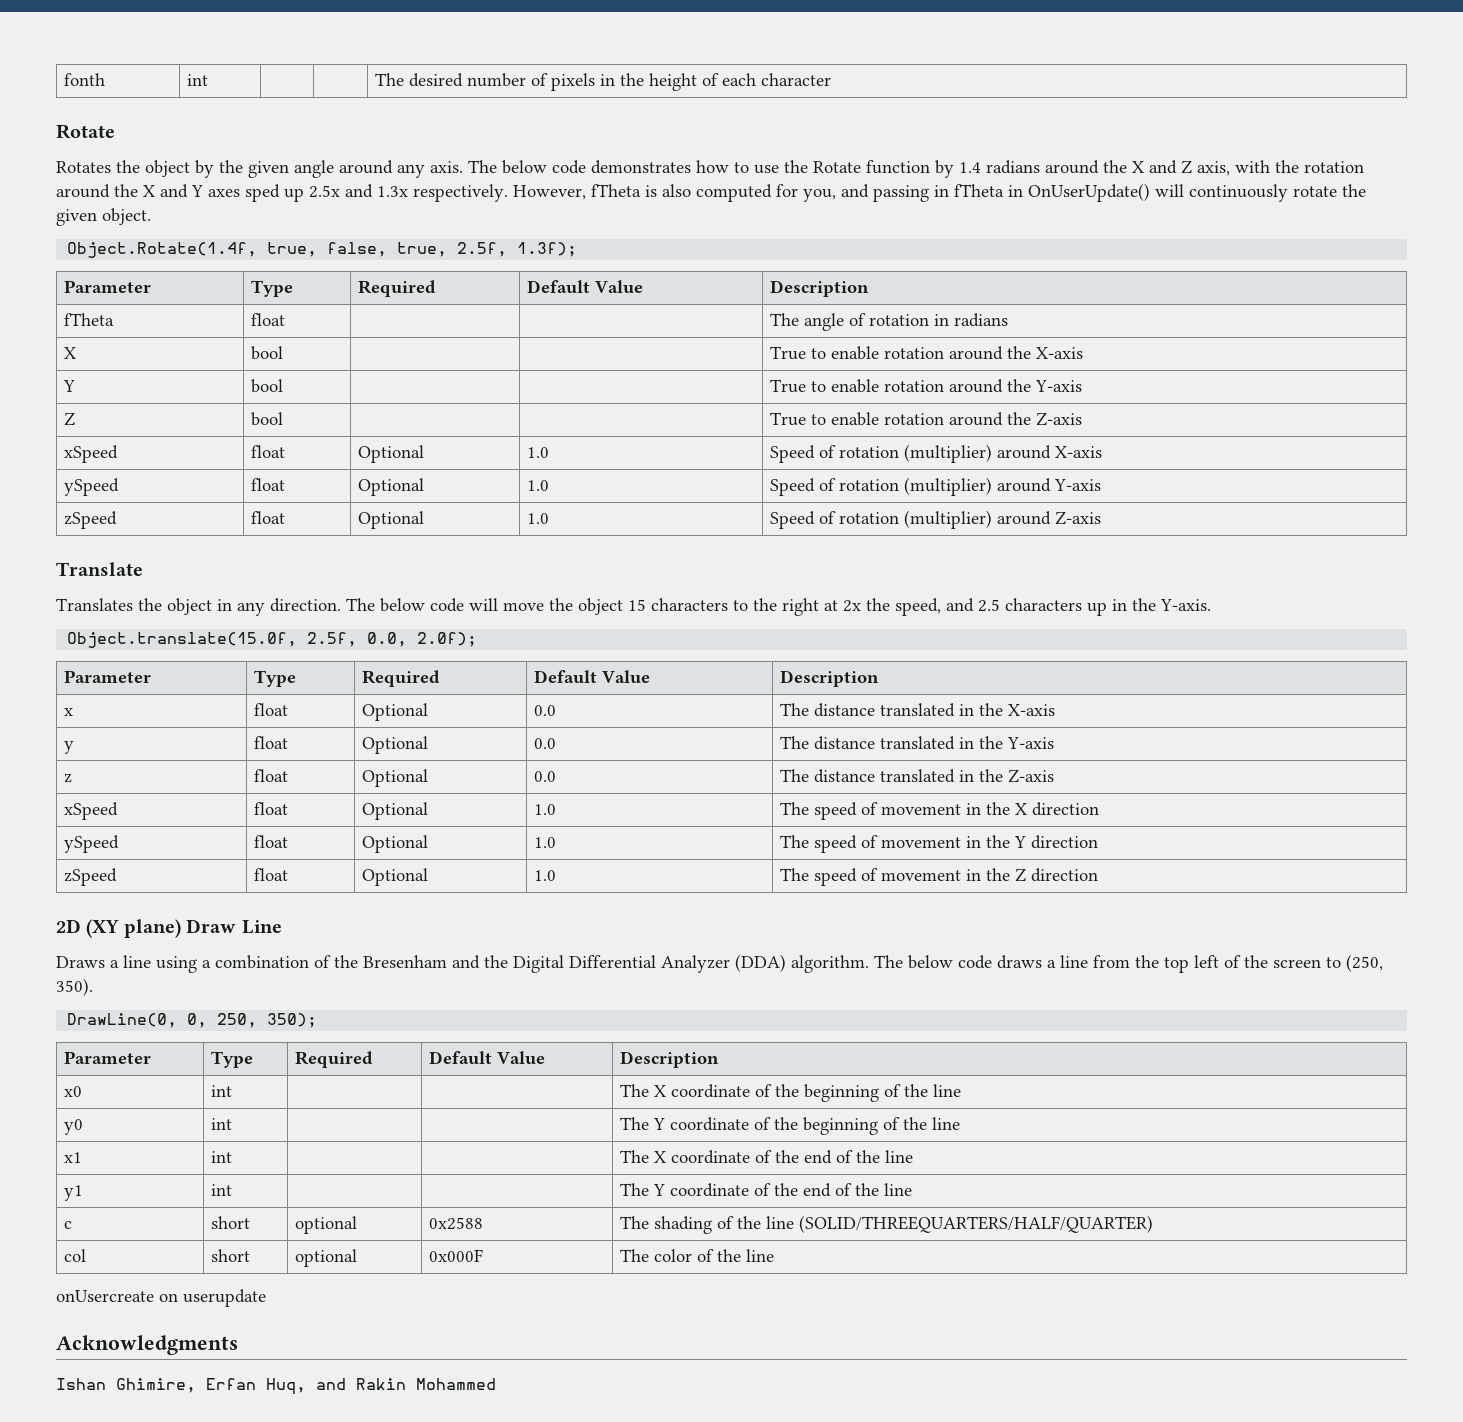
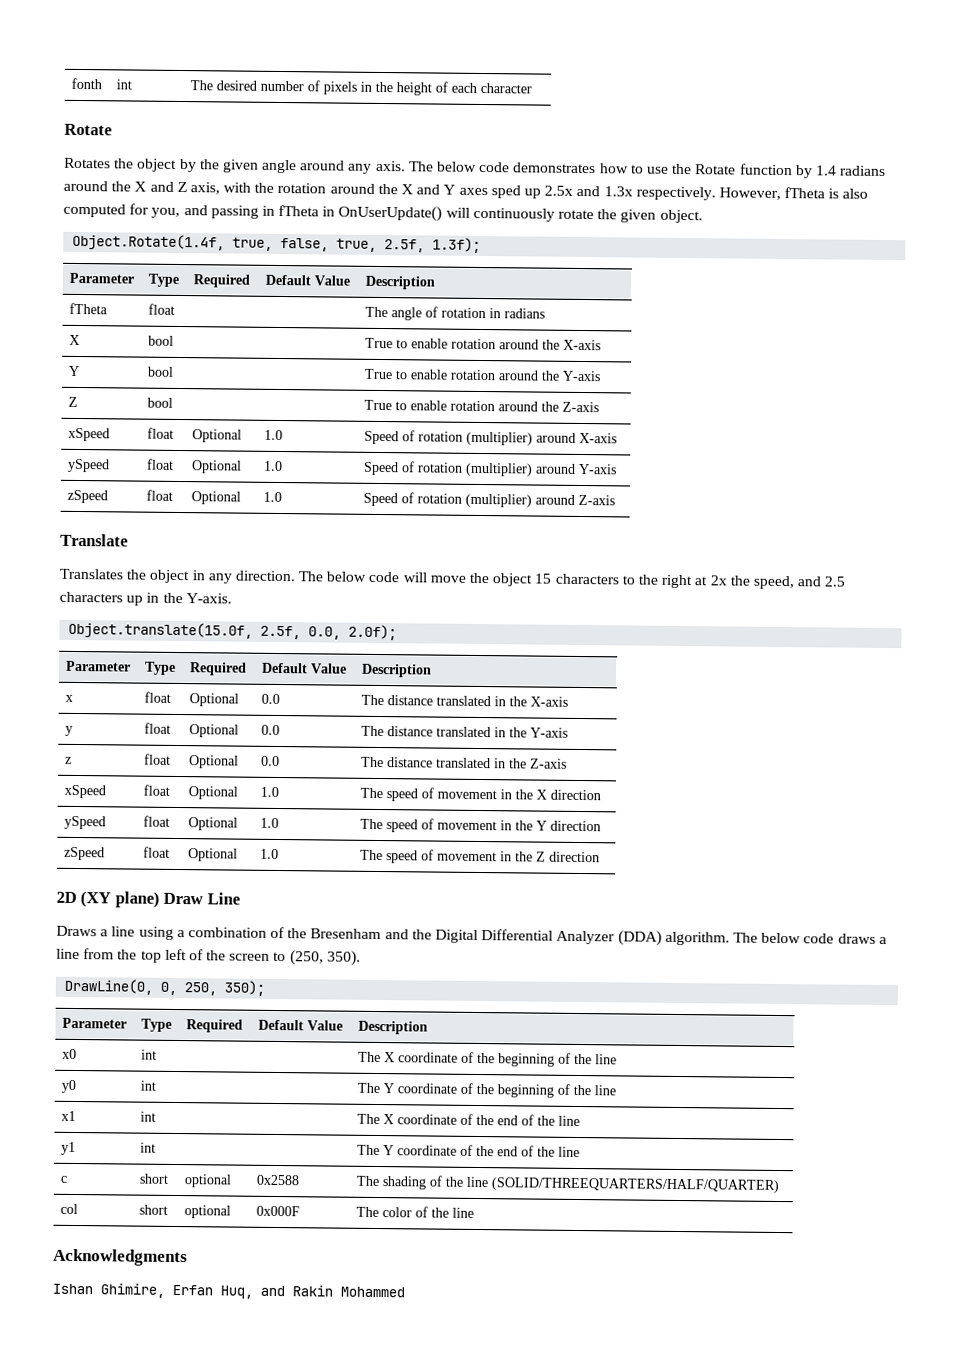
- onUsercreate on userupdate

